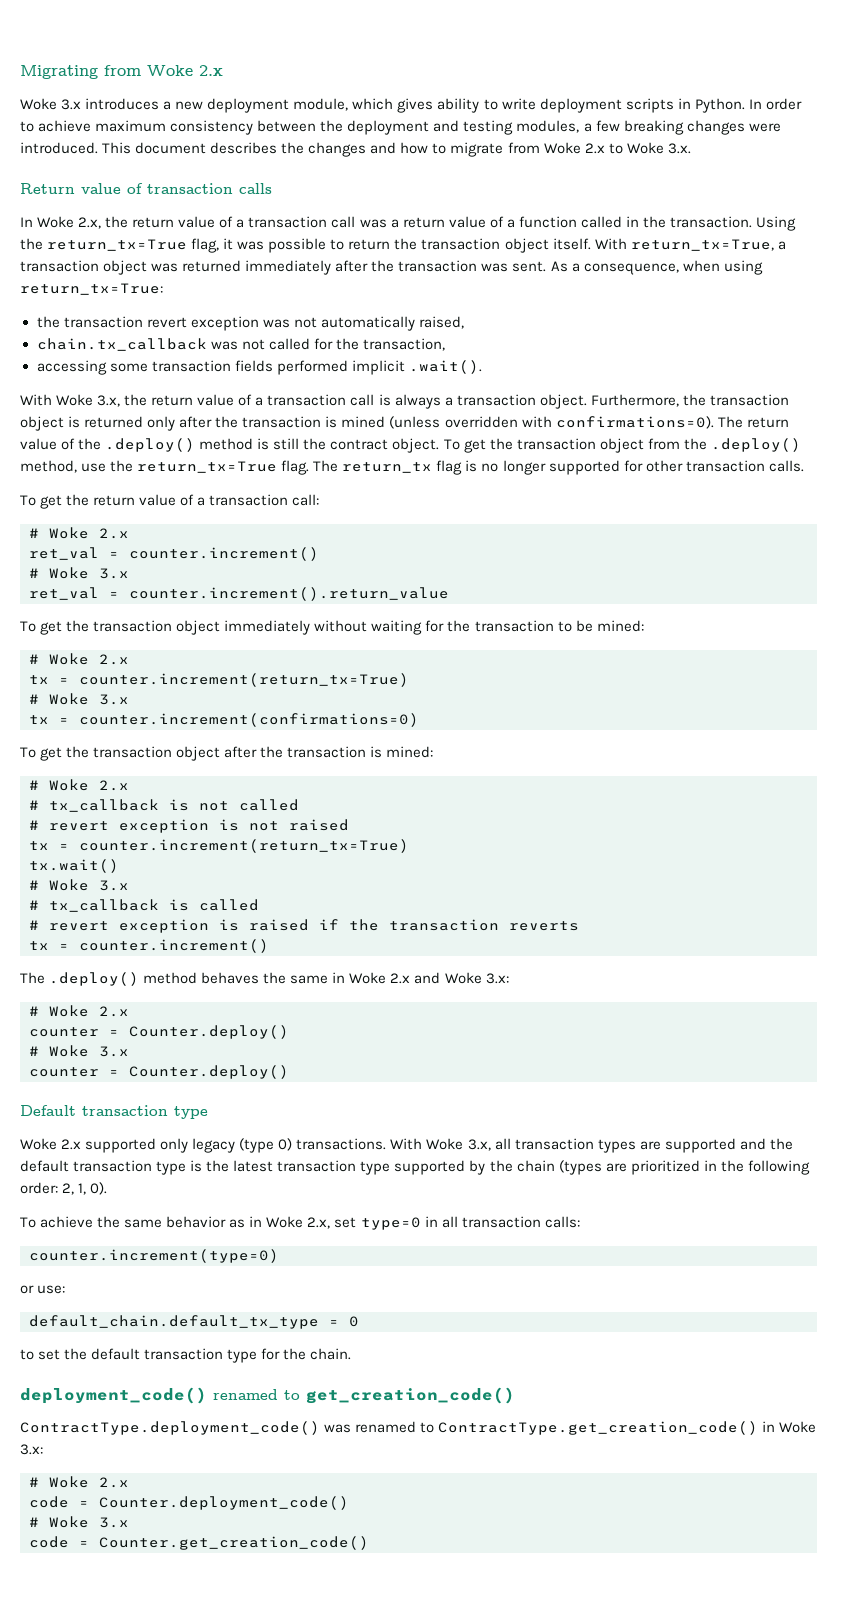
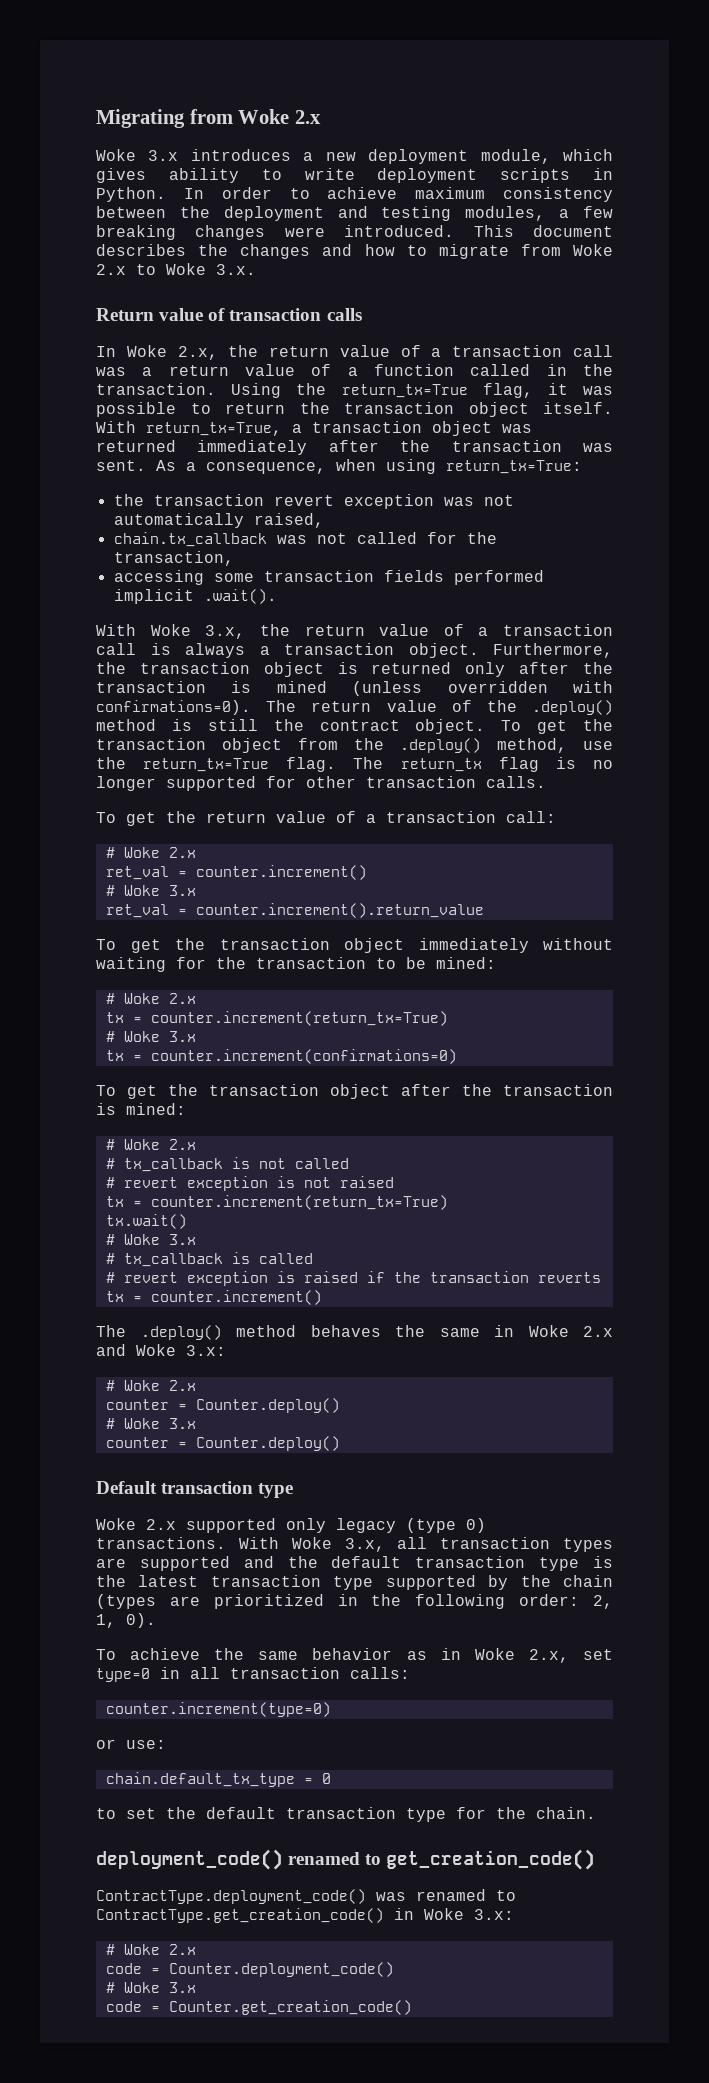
- default_chain.default_tx_type = 0
+ chain.default_tx_type = 0

